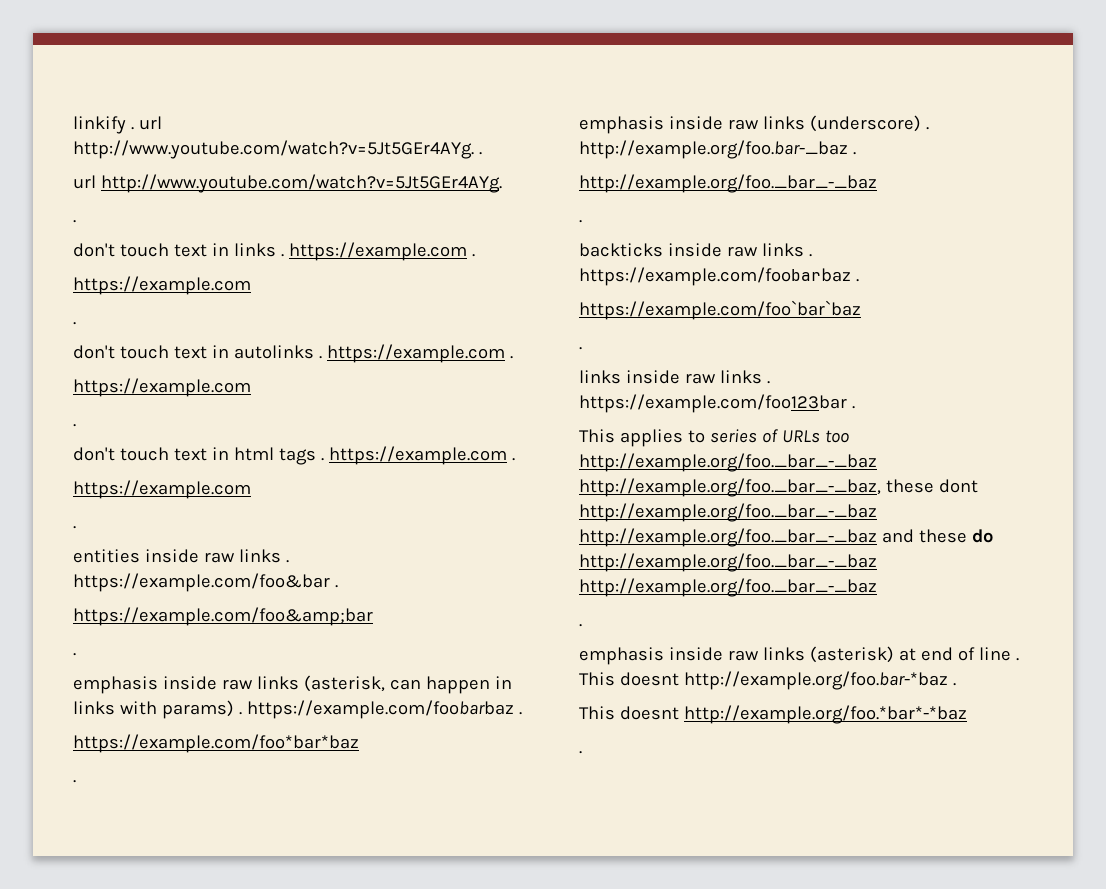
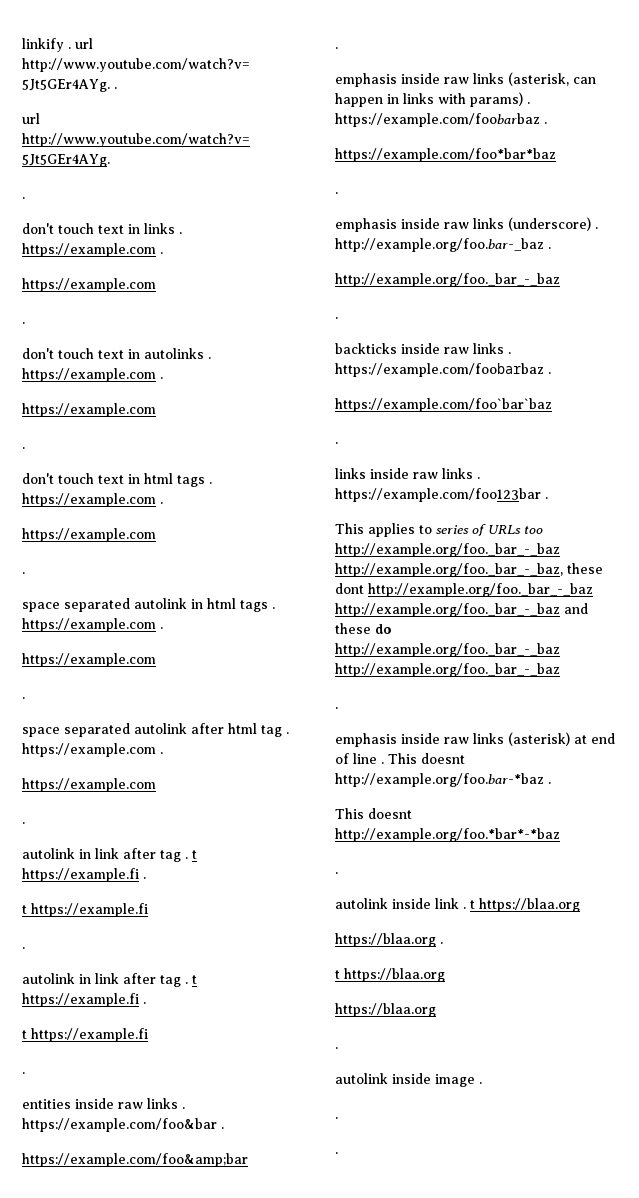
+ space separated autolink in html tags . https://example.com .
+ https://example.com
+ .
+ space separated autolink after html tag . https://example.com .
+ https://example.com
+ .
+ autolink in link after tag . t https://example.fi .
+ t https://example.fi
+ .
+ autolink in link after tag . t https://example.fi .
+ t https://example.fi
+ .
+ autolink inside link . t https://blaa.org
+ https://blaa.org .
+ t https://blaa.org
+ https://blaa.org
+ .
+ autolink inside image .
+ .
+ .

